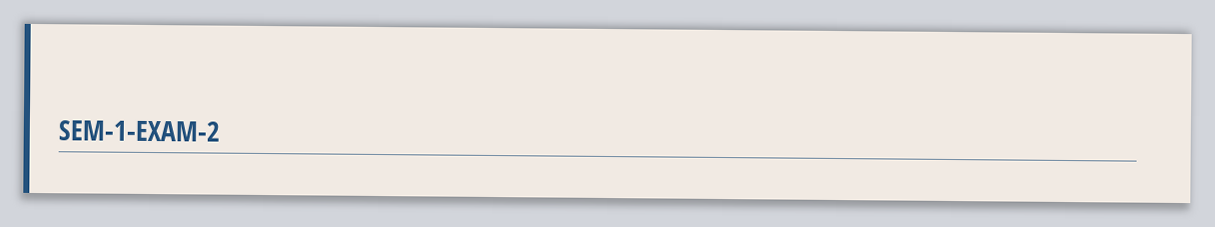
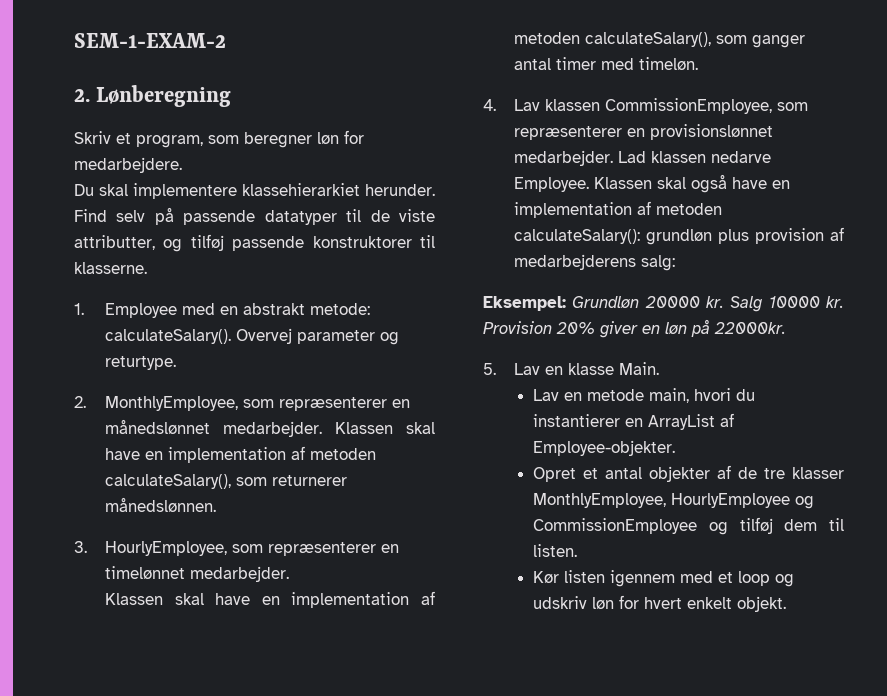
+ 2. Lønberegning
+ Skriv et program, som beregner løn for medarbejdere.
+ Du skal implementere klassehierarkiet herunder. Find selv på passende datatyper til de viste attributter, og tilføj passende konstruktorer til klasserne.
+ 1. Employee med en abstrakt metode: calculateSalary(). Overvej parameter og returtype.
+ 2. MonthlyEmployee, som repræsenterer en månedslønnet medarbejder. Klassen skal have en implementation af metoden calculateSalary(), som returnerer månedslønnen.
+ 3. HourlyEmployee, som repræsenterer en timelønnet medarbejder.
+ Klassen skal have en implementation af metoden calculateSalary(), som ganger antal timer med timeløn.
+ 4. Lav klassen CommissionEmployee, som repræsenterer en provisionslønnet medarbejder. Lad klassen nedarve Employee. Klassen skal også have en implementation af metoden calculateSalary(): grundløn plus provision af medarbejderens salg:
+ Eksempel: Grundløn 20000 kr. Salg 10000 kr. Provision 20% giver en løn på 22000kr.
+ 5. Lav en klasse Main.
+ Lav en metode main, hvori du instantierer en ArrayList af Employee-objekter.
+ Opret et antal objekter af de tre klasser MonthlyEmployee, HourlyEmployee og CommissionEmployee og tilføj dem til listen.
+ Kør listen igennem med et loop og udskriv løn for hvert enkelt objekt.

